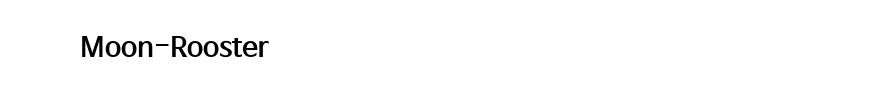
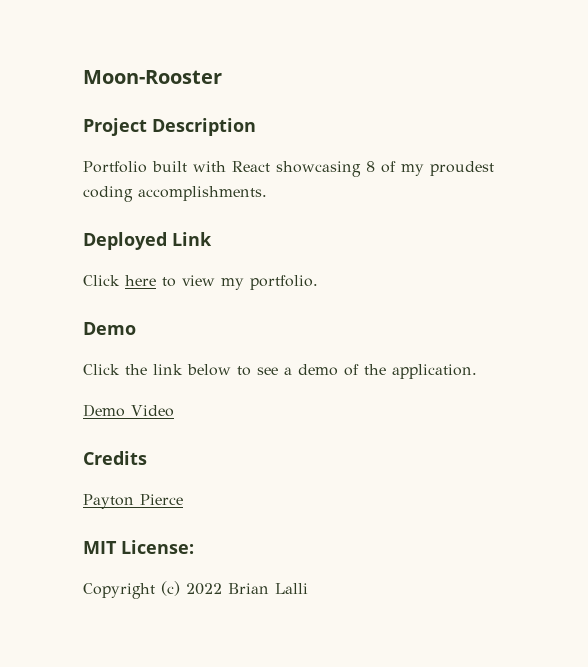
+ Project Description
+ Portfolio built with React showcasing 8 of my proudest coding accomplishments.
+ Deployed Link
+ Click here to view my portfolio.
+ Demo
+ Click the link below to see a demo of the application.
+ Demo Video
+ Credits
+ Payton Pierce
+ MIT License:
+ Copyright (c) 2022 Brian Lalli

